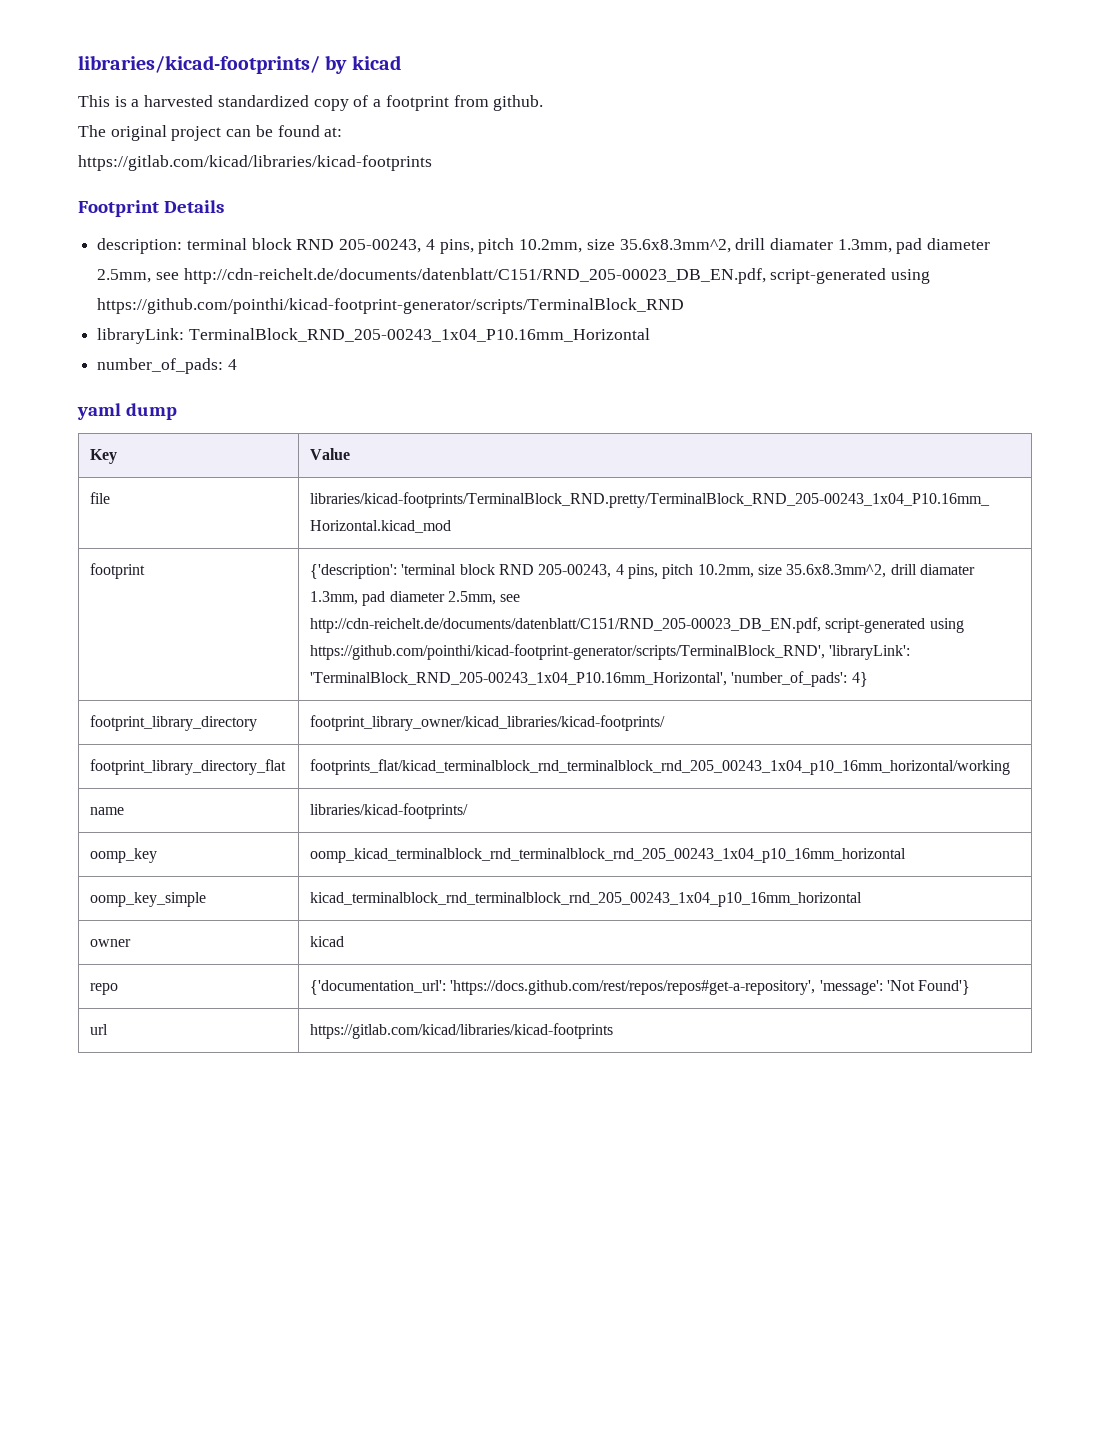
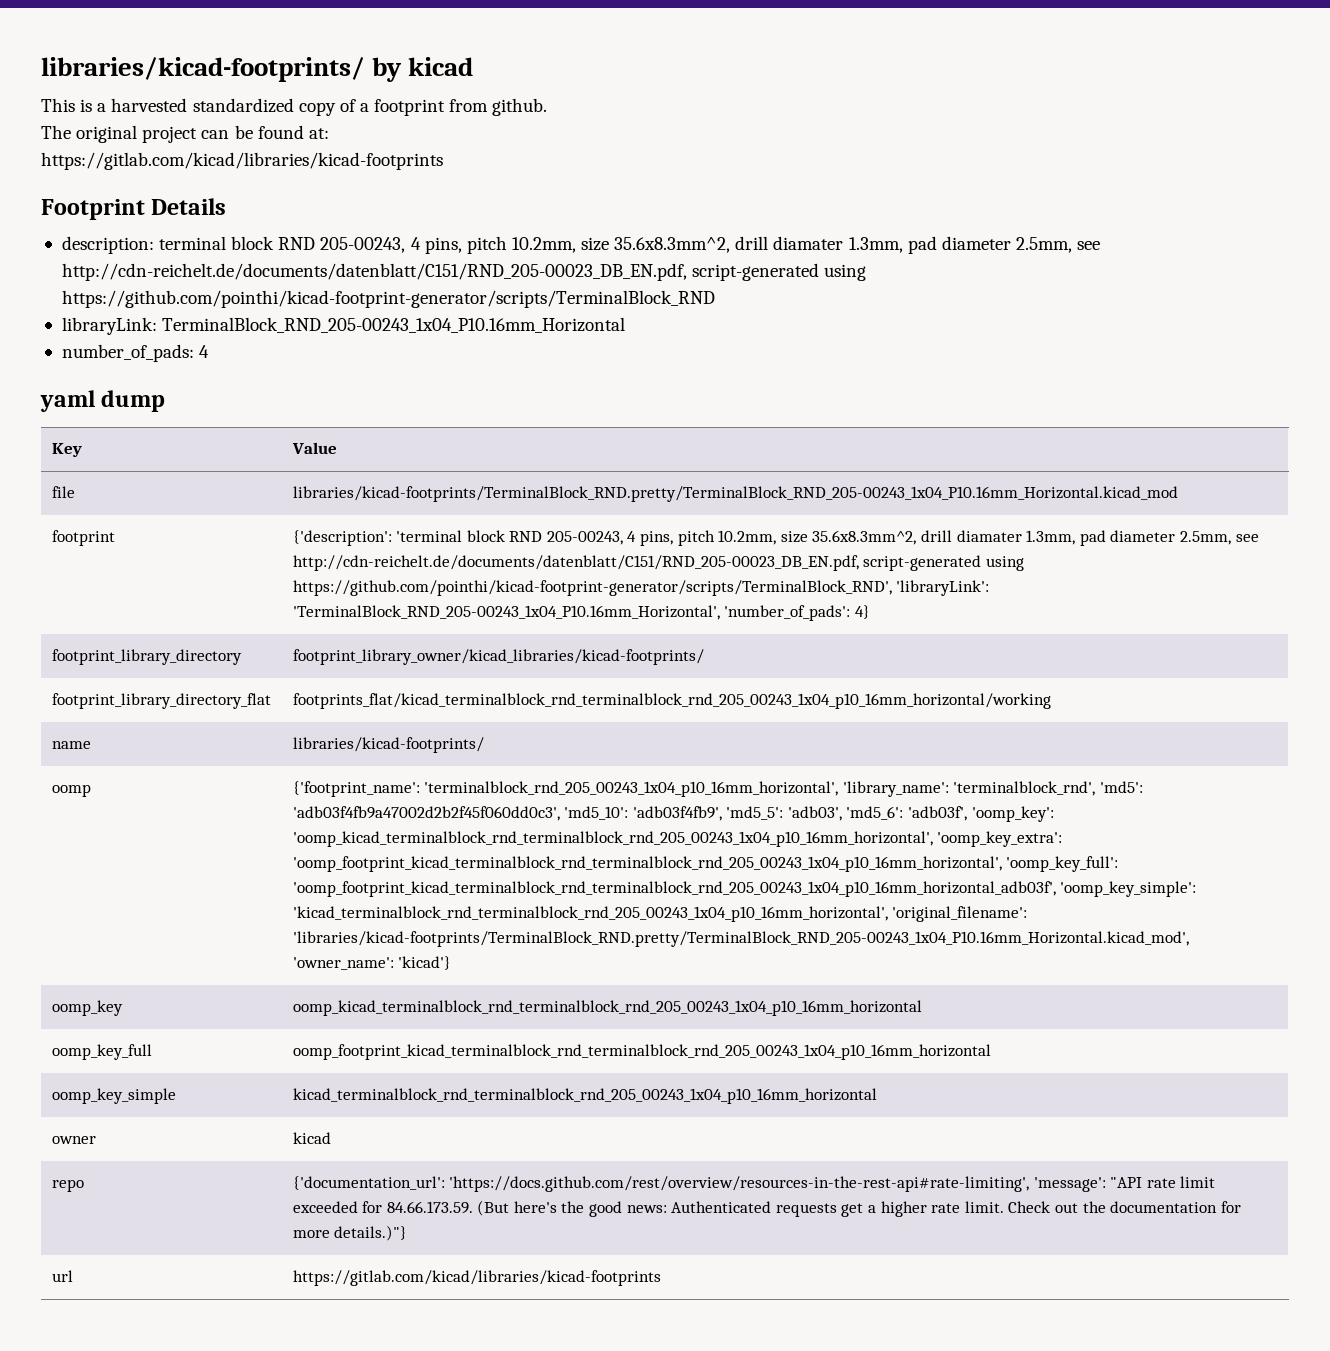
+ oomp | {'footprint_name': 'terminalblock_rnd_205_00243_1x04_p10_16mm_horizontal', 'library_name': 'terminalblock_rnd', 'md5': 'adb03f4fb9a47002d2b2f45f060dd0c3', 'md5_10': 'adb03f4fb9', 'md5_5': 'adb03', 'md5_6': 'adb03f', 'oomp_key': 'oomp_kicad_terminalblock_rnd_terminalblock_rnd_205_00243_1x04_p10_16mm_horizontal', 'oomp_key_extra': 'oomp_footprint_kicad_terminalblock_rnd_terminalblock_rnd_205_00243_1x04_p10_16mm_horizontal', 'oomp_key_full': 'oomp_footprint_kicad_terminalblock_rnd_terminalblock_rnd_205_00243_1x04_p10_16mm_horizontal_adb03f', 'oomp_key_simple': 'kicad_terminalblock_rnd_terminalblock_rnd_205_00243_1x04_p10_16mm_horizontal', 'original_filename': 'libraries/kicad-footprints/TerminalBlock_RND.pretty/TerminalBlock_RND_205-00243_1x04_P10.16mm_Horizontal.kicad_mod', 'owner_name': 'kicad'}
+ oomp_key_full | oomp_footprint_kicad_terminalblock_rnd_terminalblock_rnd_205_00243_1x04_p10_16mm_horizontal
- repo | {'documentation_url': 'https://docs.github.com/rest/repos/repos#get-a-repository', 'message': 'Not Found'}
+ repo | {'documentation_url': 'https://docs.github.com/rest/overview/resources-in-the-rest-api#rate-limiting', 'message': "API rate limit exceeded for 84.66.173.59. (But here's the good news: Authenticated requests get a higher rate limit. Check out the documentation for more details.)"}

